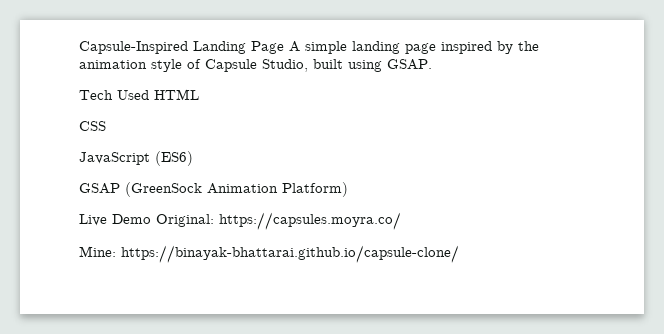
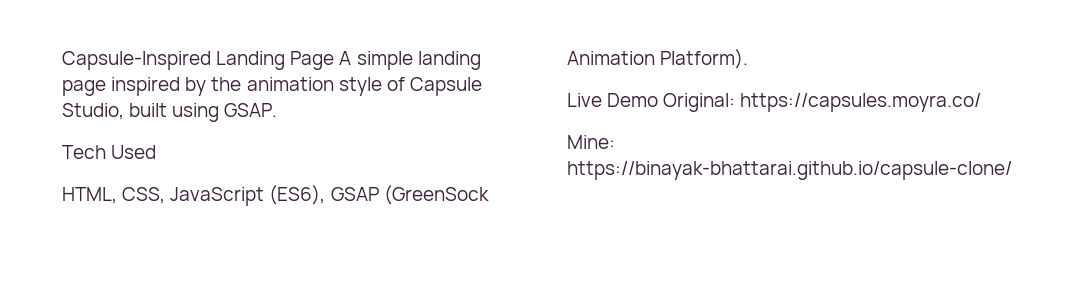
- Tech Used HTML
- CSS
- JavaScript (ES6)
- GSAP (GreenSock Animation Platform)
+ Tech Used
+ HTML, CSS, JavaScript (ES6), GSAP (GreenSock Animation Platform).

